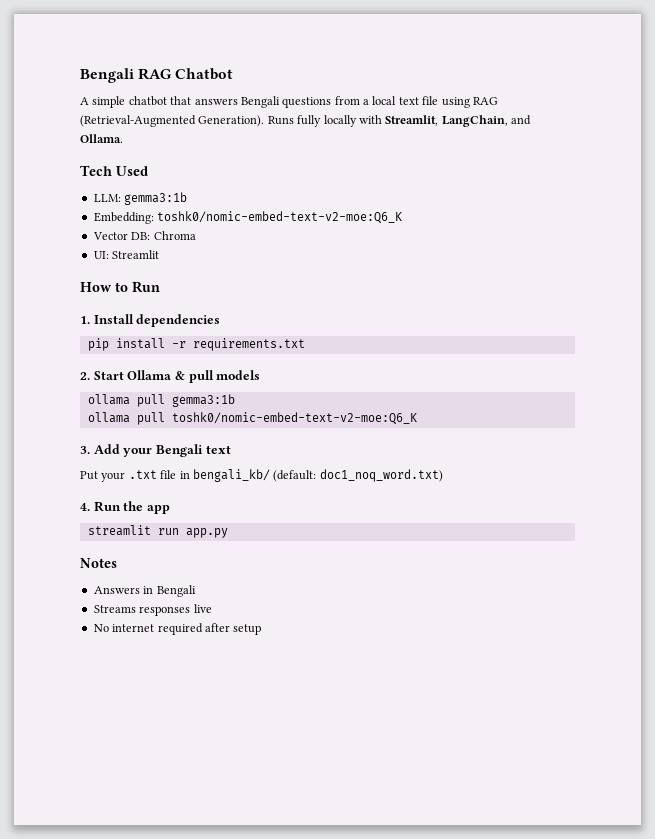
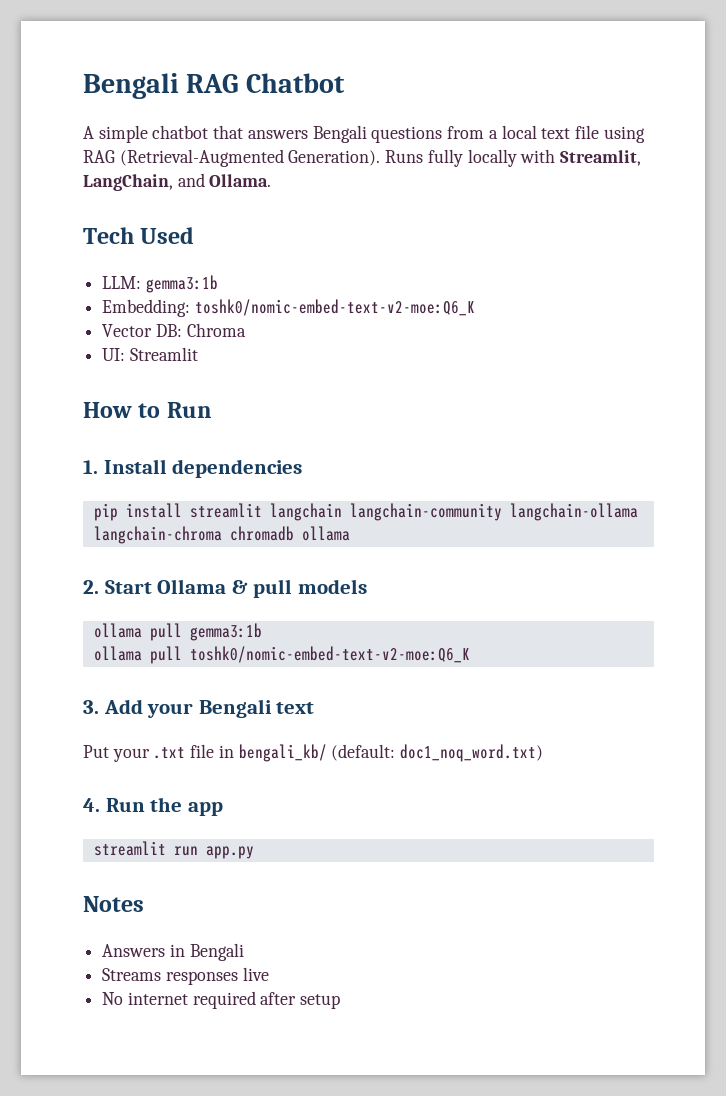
- pip install -r requirements.txt
+ pip install streamlit langchain langchain-community langchain-ollama langchain-chroma chromadb ollama

